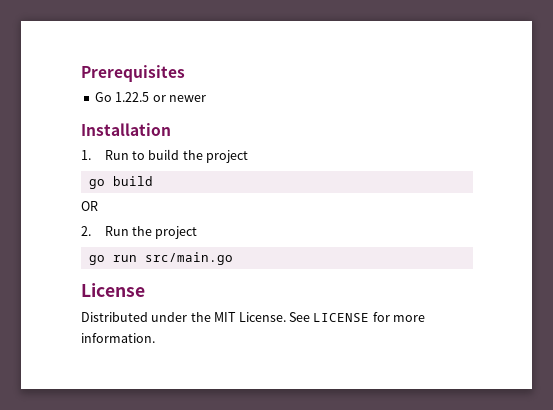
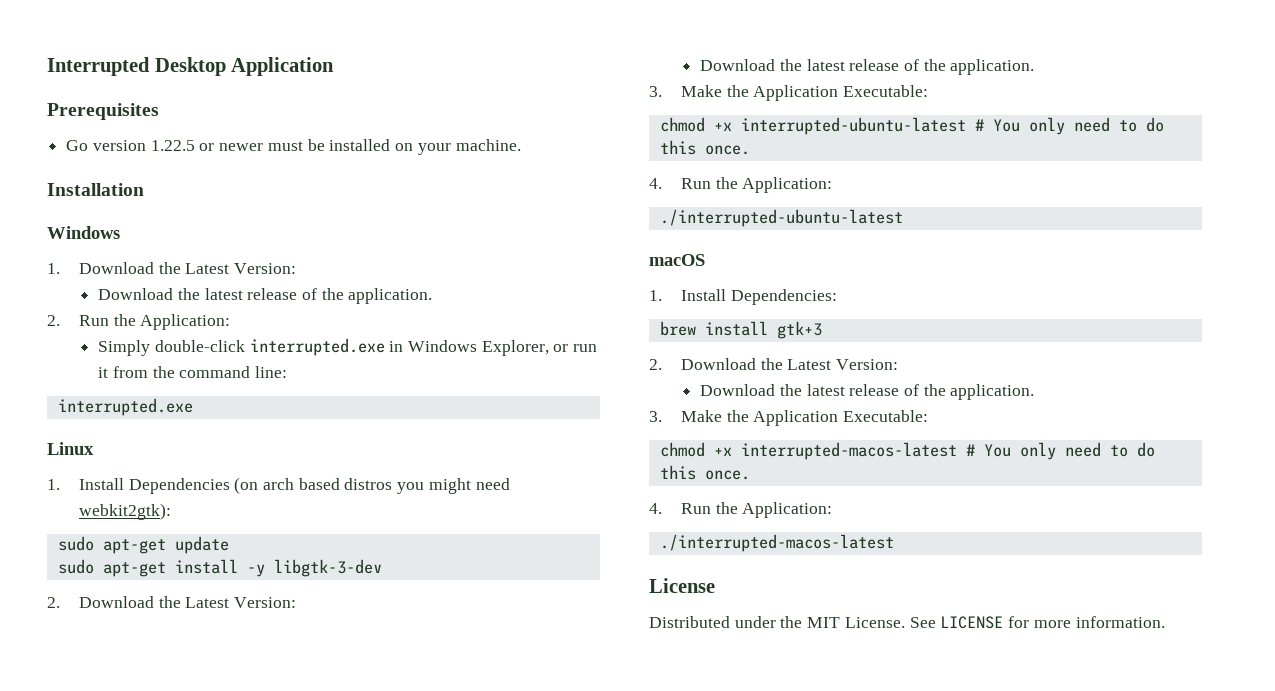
+ Interrupted Desktop Application
- Go 1.22.5 or newer
+ Go version 1.22.5 or newer must be installed on your machine.
  Installation
- 1. Run to build the project
- go build
- OR
- 2. Run the project
- go run src/main.go
+ Windows
+ 1. Download the Latest Version:
+ Download the latest release of the application.
+ 2. Run the Application:
+ Simply double-click interrupted.exe in Windows Explorer, or run it from the command line:
+ interrupted.exe
+ Linux
+ 1. Install Dependencies (on arch based distros you might need webkit2gtk):
+ sudo apt-get update
+ sudo apt-get install -y libgtk-3-dev
+ 2. Download the Latest Version:
+ Download the latest release of the application.
+ 3. Make the Application Executable:
+ chmod +x interrupted-ubuntu-latest # You only need to do this once.
+ 4. Run the Application:
+ ./interrupted-ubuntu-latest
+ macOS
+ 1. Install Dependencies:
+ brew install gtk+3
+ 2. Download the Latest Version:
+ Download the latest release of the application.
+ 3. Make the Application Executable:
+ chmod +x interrupted-macos-latest # You only need to do this once.
+ 4. Run the Application:
+ ./interrupted-macos-latest

